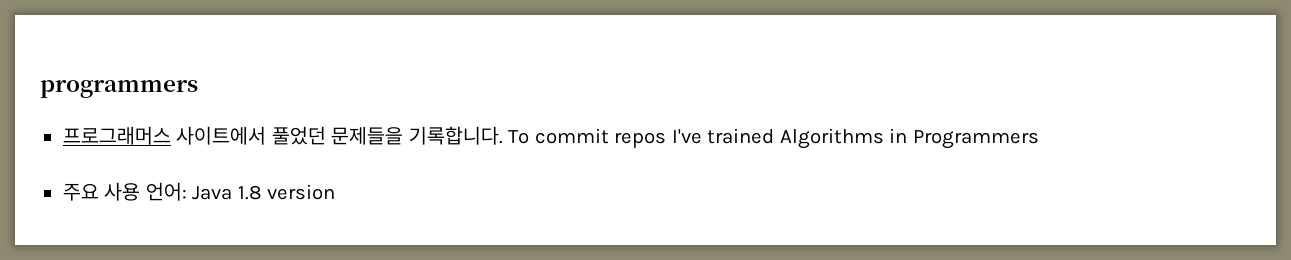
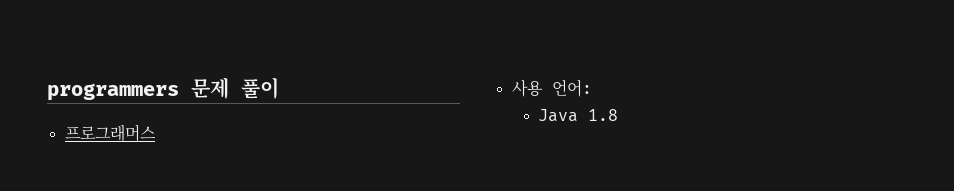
- programmers
+ programmers 문제 풀이
- 프로그래머스 사이트에서 풀었던 문제들을 기록합니다. To commit repos I've trained Algorithms in Programmers
- 주요 사용 언어: Java 1.8 version
+ 프로그래머스
+ 사용 언어:
+ Java 1.8

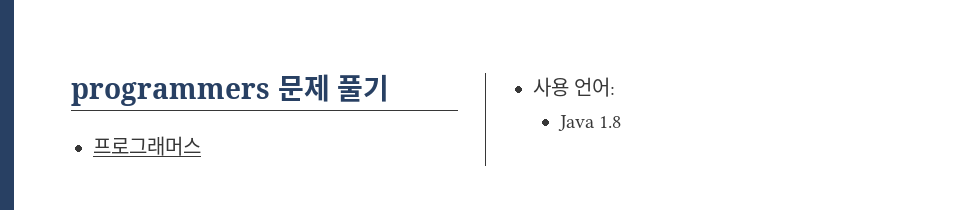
- programmers 문제 풀이
+ programmers 문제 풀기

